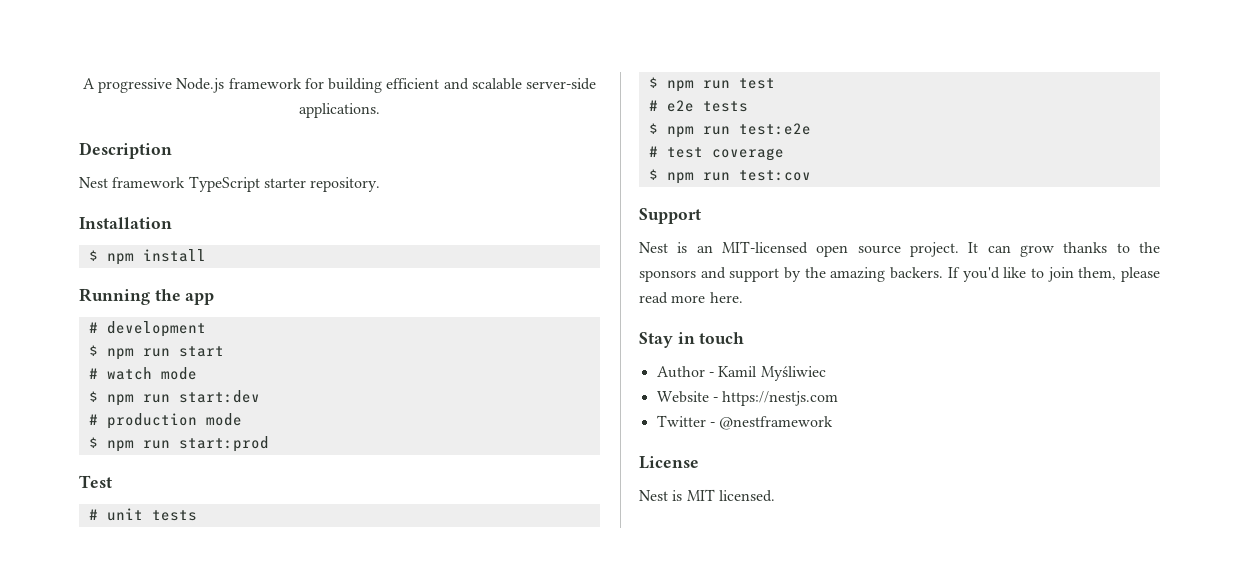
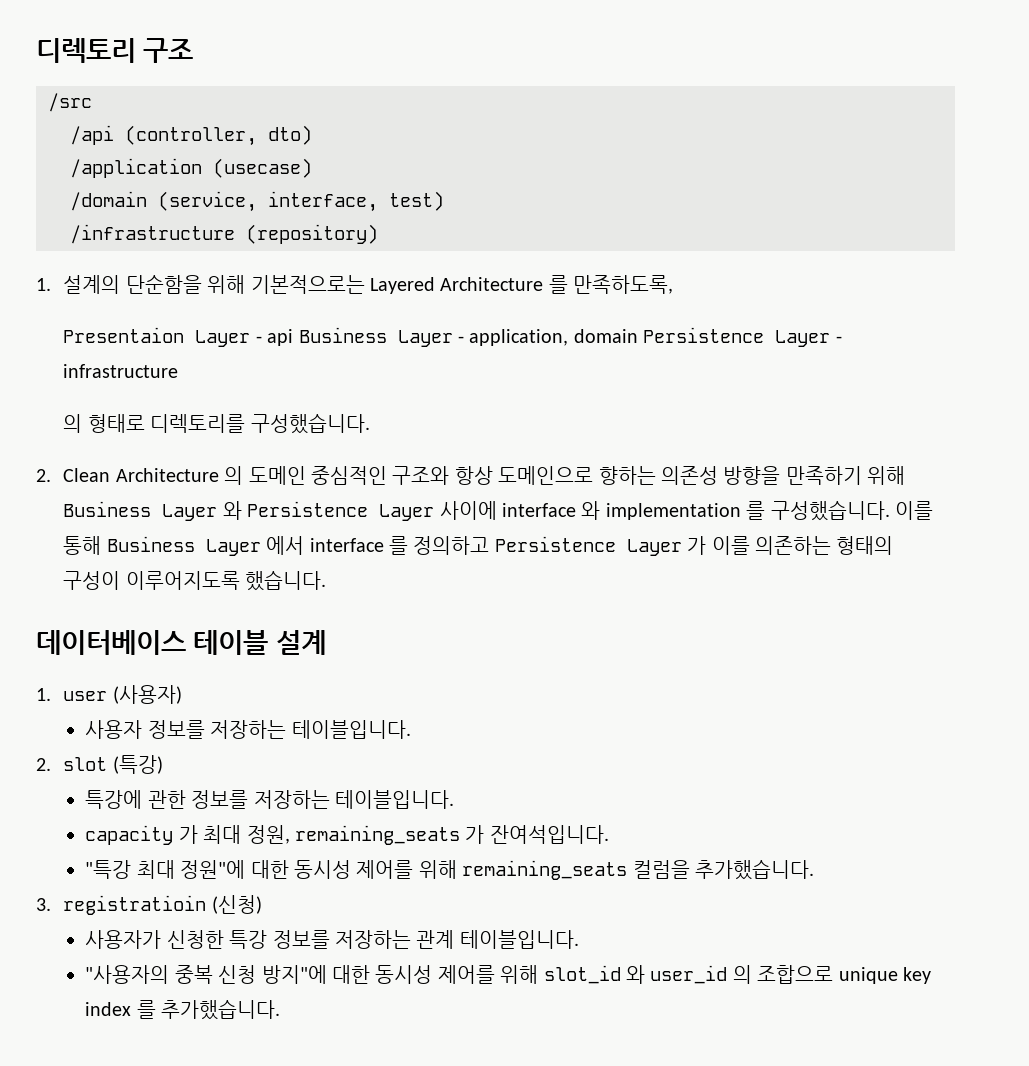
- A progressive Node.js framework for building efficient and scalable server-side applications.
- Description
- Nest framework TypeScript starter repository.
- Installation
- $ npm install
- Running the app
- # development
- $ npm run start
- # watch mode
- $ npm run start:dev
- # production mode
- $ npm run start:prod
- Test
- # unit tests
- $ npm run test
- # e2e tests
- $ npm run test:e2e
- # test coverage
- $ npm run test:cov
- Support
- Nest is an MIT-licensed open source project. It can grow thanks to the sponsors and support by the amazing backers. If you'd like to join them, please read more here.
- Stay in touch
- Author - Kamil Myśliwiec
- Website - https://nestjs.com
- Twitter - @nestframework
- License
- Nest is MIT licensed.
+ 디렉토리 구조
+ /src
+ /api (controller, dto)
+ /application (usecase)
+ /domain (service, interface, test)
+ /infrastructure (repository)
+ 1. 설계의 단순함을 위해 기본적으로는 Layered Architecture 를 만족하도록,
+ Presentaion Layer - api Business Layer - application, domain Persistence Layer - infrastructure
+ 의 형태로 디렉토리를 구성했습니다.
+ 2. Clean Architecture 의 도메인 중심적인 구조와 항상 도메인으로 향하는 의존성 방향을 만족하기 위해 Business Layer 와 Persistence Layer 사이에 interface 와 implementation 를 구성했습니다. 이를 통해 Business Layer 에서 interface 를 정의하고 Persistence Layer 가 이를 의존하는 형태의 구성이 이루어지도록 했습니다.
+ 데이터베이스 테이블 설계
+ 1. user (사용자)
+ 사용자 정보를 저장하는 테이블입니다.
+ 2. slot (특강)
+ 특강에 관한 정보를 저장하는 테이블입니다.
+ capacity 가 최대 정원, remaining_seats 가 잔여석입니다.
+ "특강 최대 정원"에 대한 동시성 제어를 위해 remaining_seats 컬럼을 추가했습니다.
+ 3. registratioin (신청)
+ 사용자가 신청한 특강 정보를 저장하는 관계 테이블입니다.
+ "사용자의 중복 신청 방지"에 대한 동시성 제어를 위해 slot_id 와 user_id 의 조합으로 unique key index 를 추가했습니다.

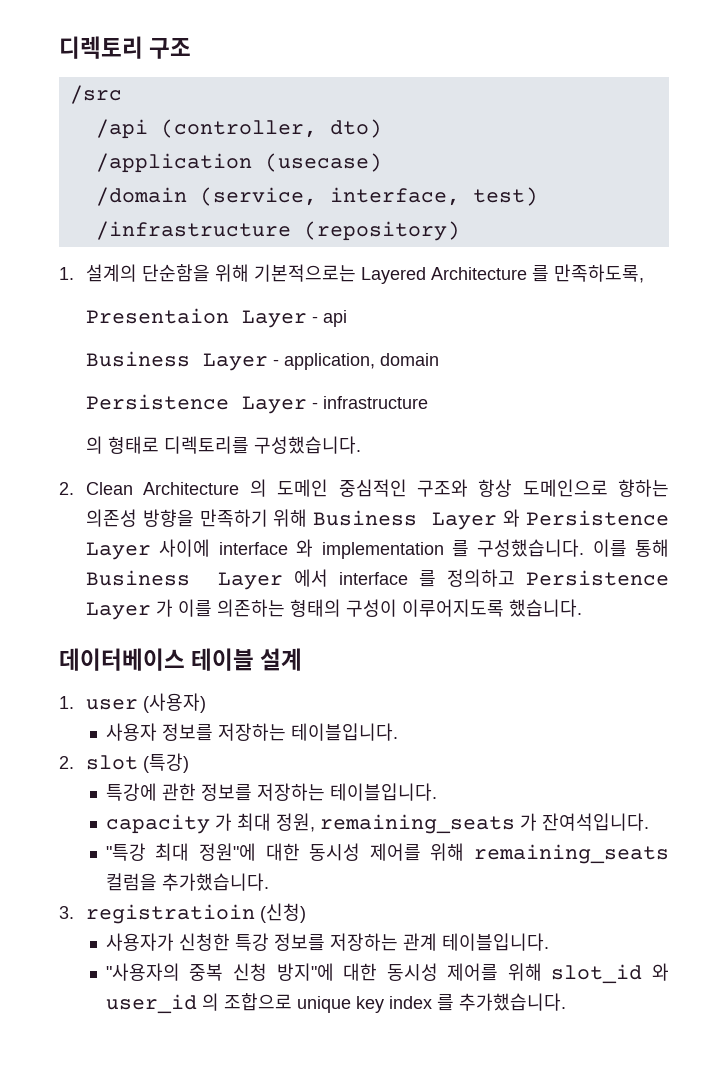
- Presentaion Layer - api Business Layer - application, domain Persistence Layer - infrastructure
+ Presentaion Layer - api
+ Business Layer - application, domain
+ Persistence Layer - infrastructure

